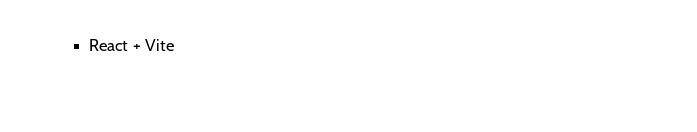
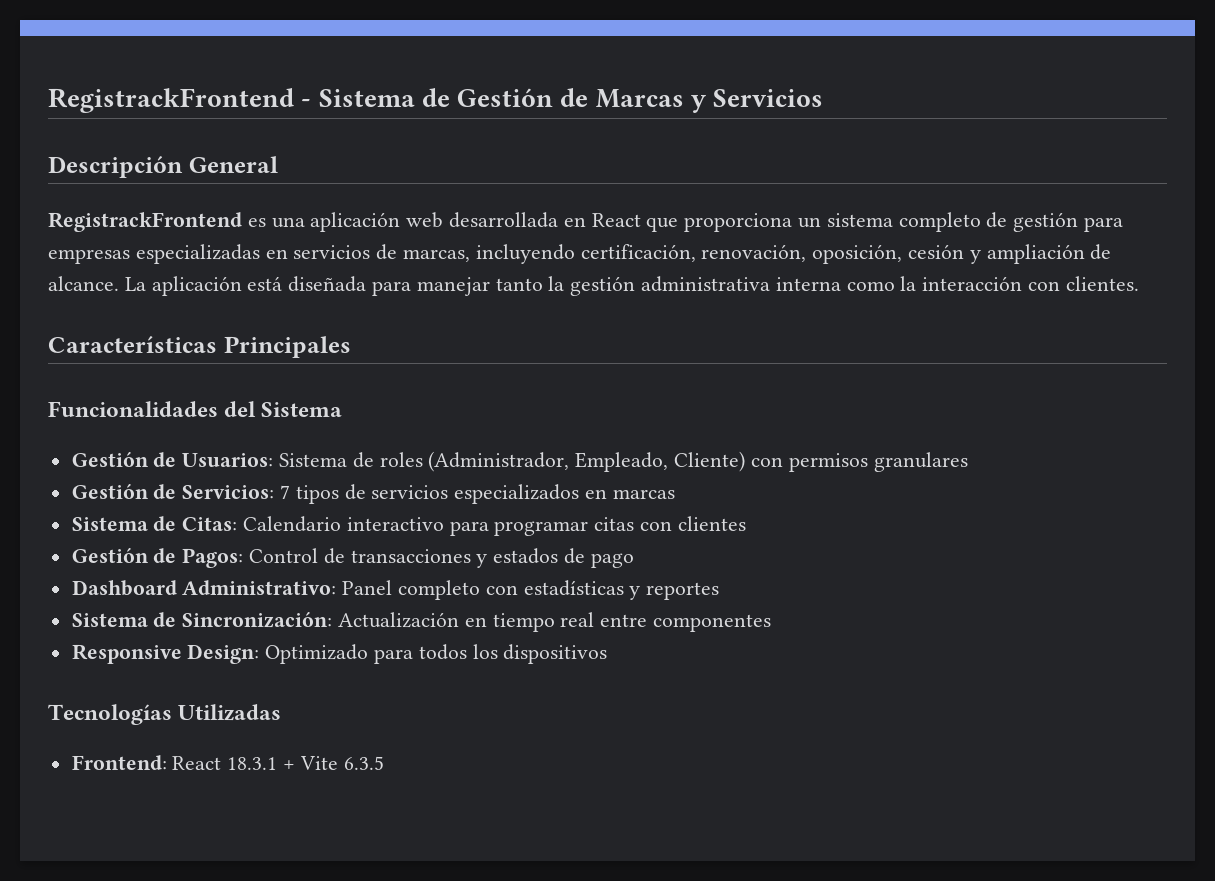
- React + Vite
+ RegistrackFrontend - Sistema de Gestión de Marcas y Servicios
+ Descripción General
+ RegistrackFrontend es una aplicación web desarrollada en React que proporciona un sistema completo de gestión para empresas especializadas en servicios de marcas, incluyendo certificación, renovación, oposición, cesión y ampliación de alcance. La aplicación está diseñada para manejar tanto la gestión administrativa interna como la interacción con clientes.
+ Características Principales
+ Funcionalidades del Sistema
+ Gestión de Usuarios: Sistema de roles (Administrador, Empleado, Cliente) con permisos granulares
+ Gestión de Servicios: 7 tipos de servicios especializados en marcas
+ Sistema de Citas: Calendario interactivo para programar citas con clientes
+ Gestión de Pagos: Control de transacciones y estados de pago
+ Dashboard Administrativo: Panel completo con estadísticas y reportes
+ Sistema de Sincronización: Actualización en tiempo real entre componentes
+ Responsive Design: Optimizado para todos los dispositivos
+ Tecnologías Utilizadas
+ Frontend: React 18.3.1 + Vite 6.3.5

